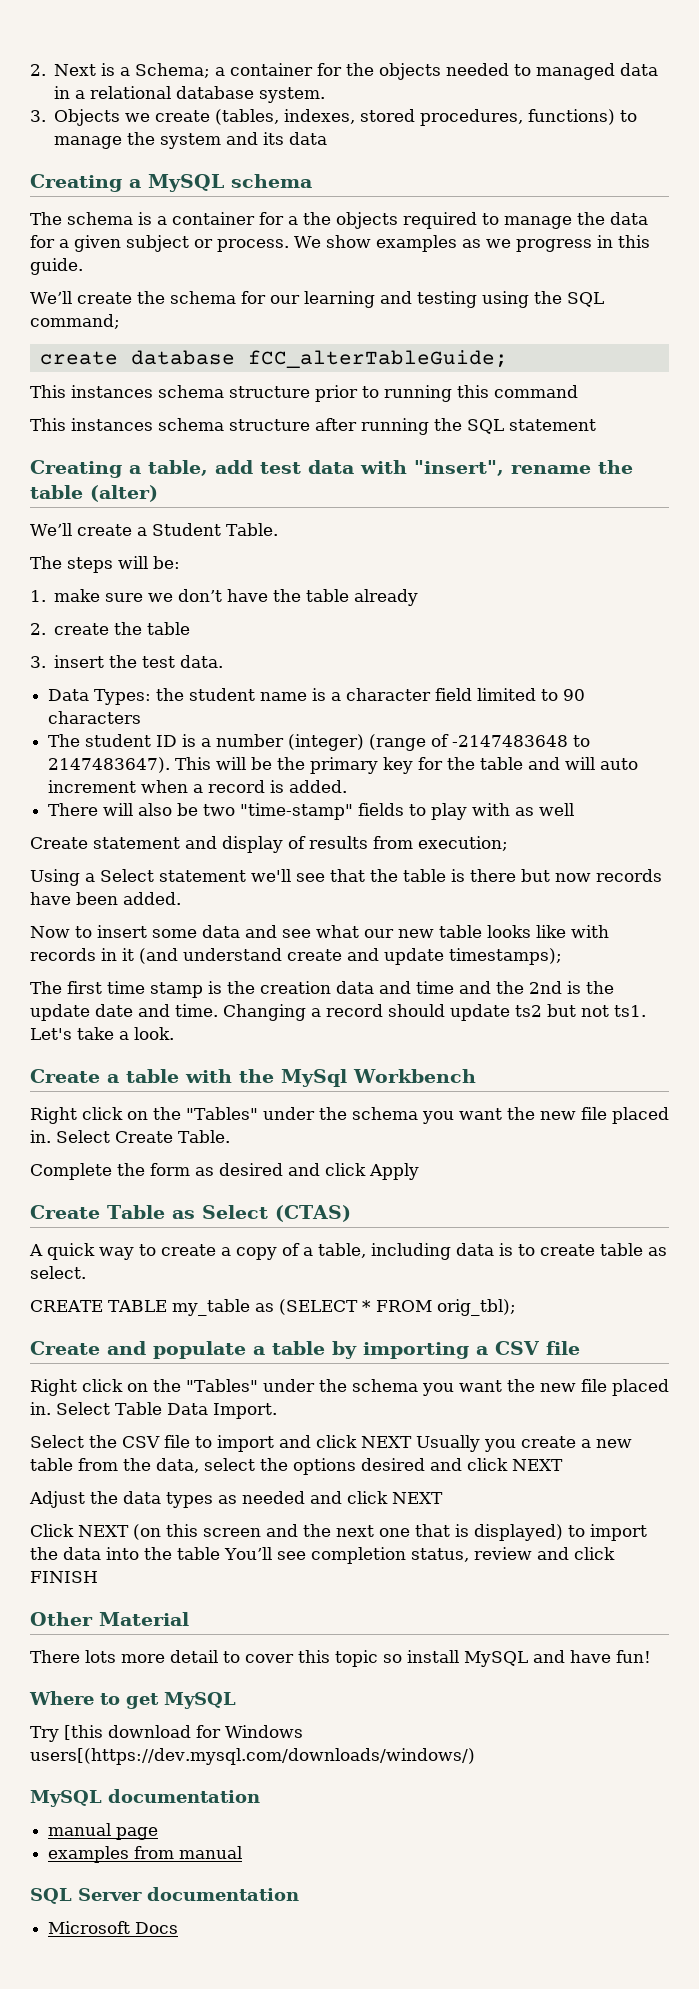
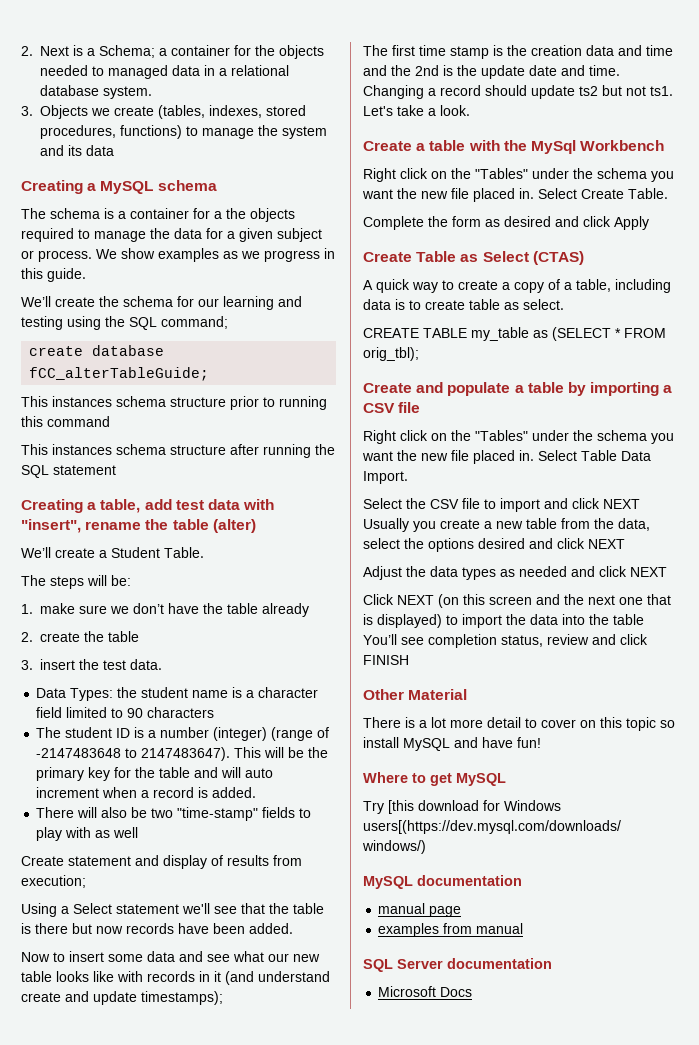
- There lots more detail to cover this topic so install MySQL and have fun!
+ There is a lot more detail to cover on this topic so install MySQL and have fun!

